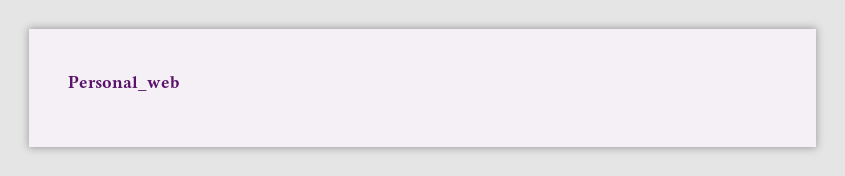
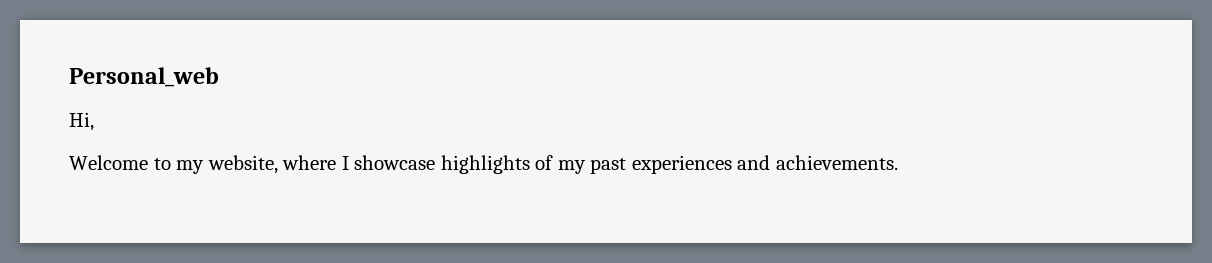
+ Hi,
+ Welcome to my website, where I showcase highlights of my past experiences and achievements.

